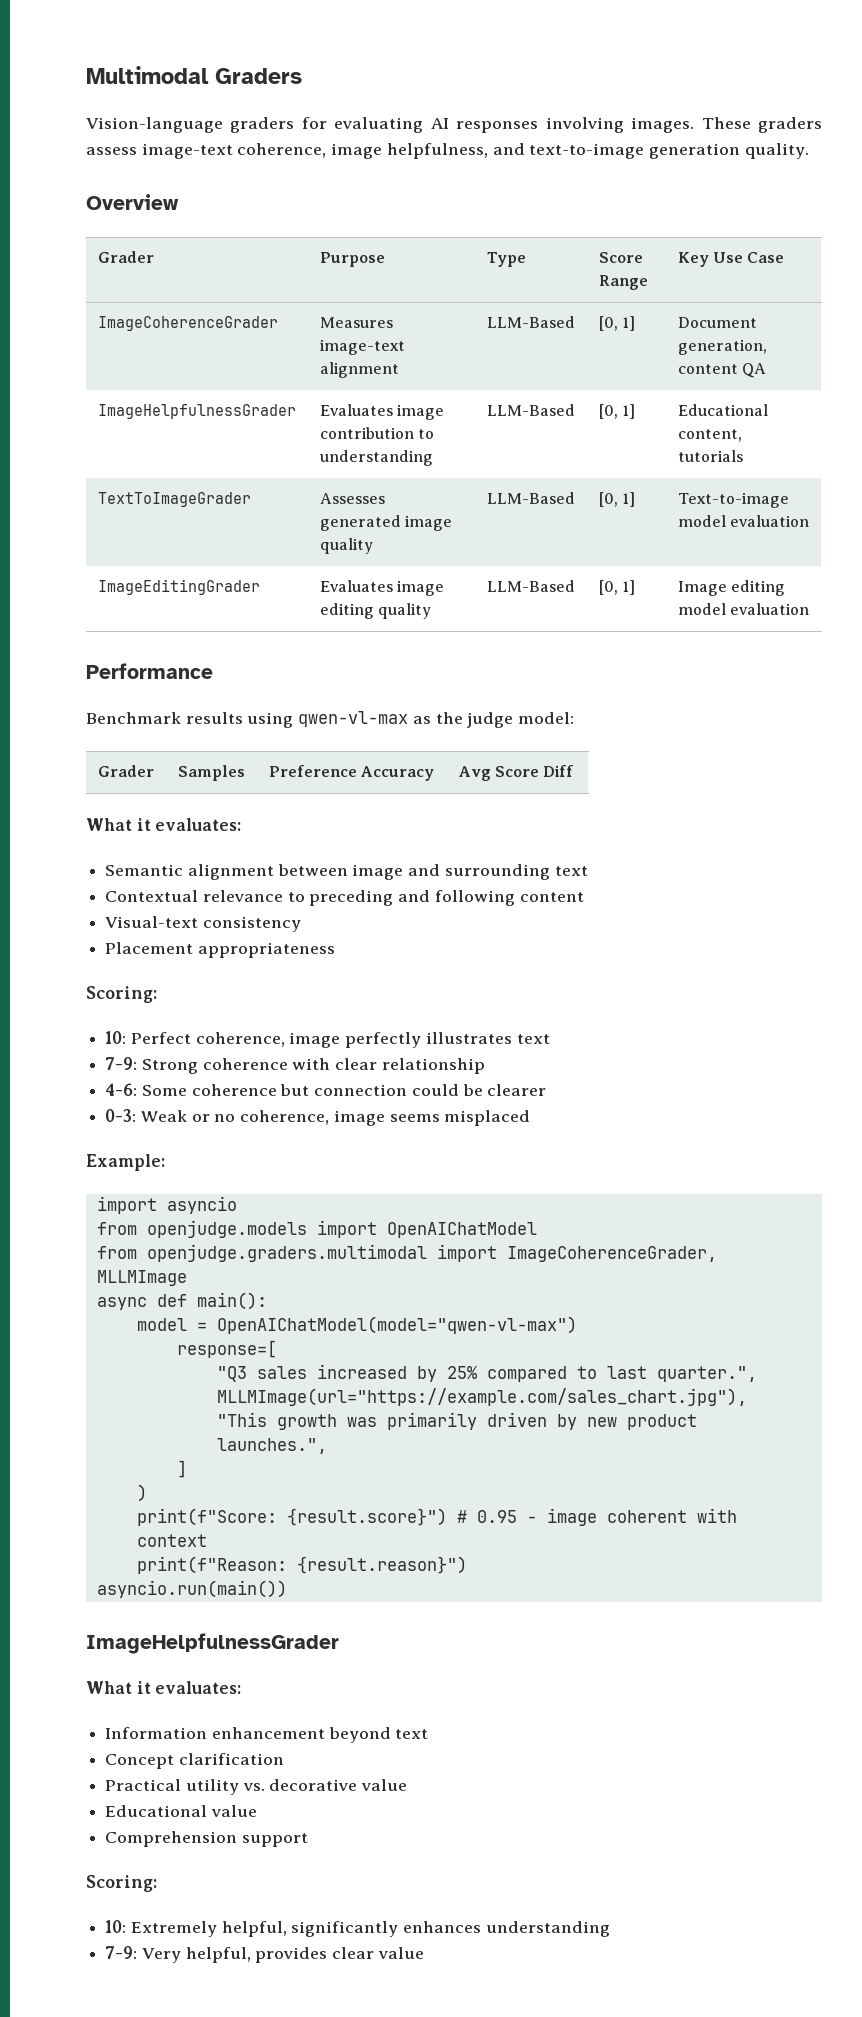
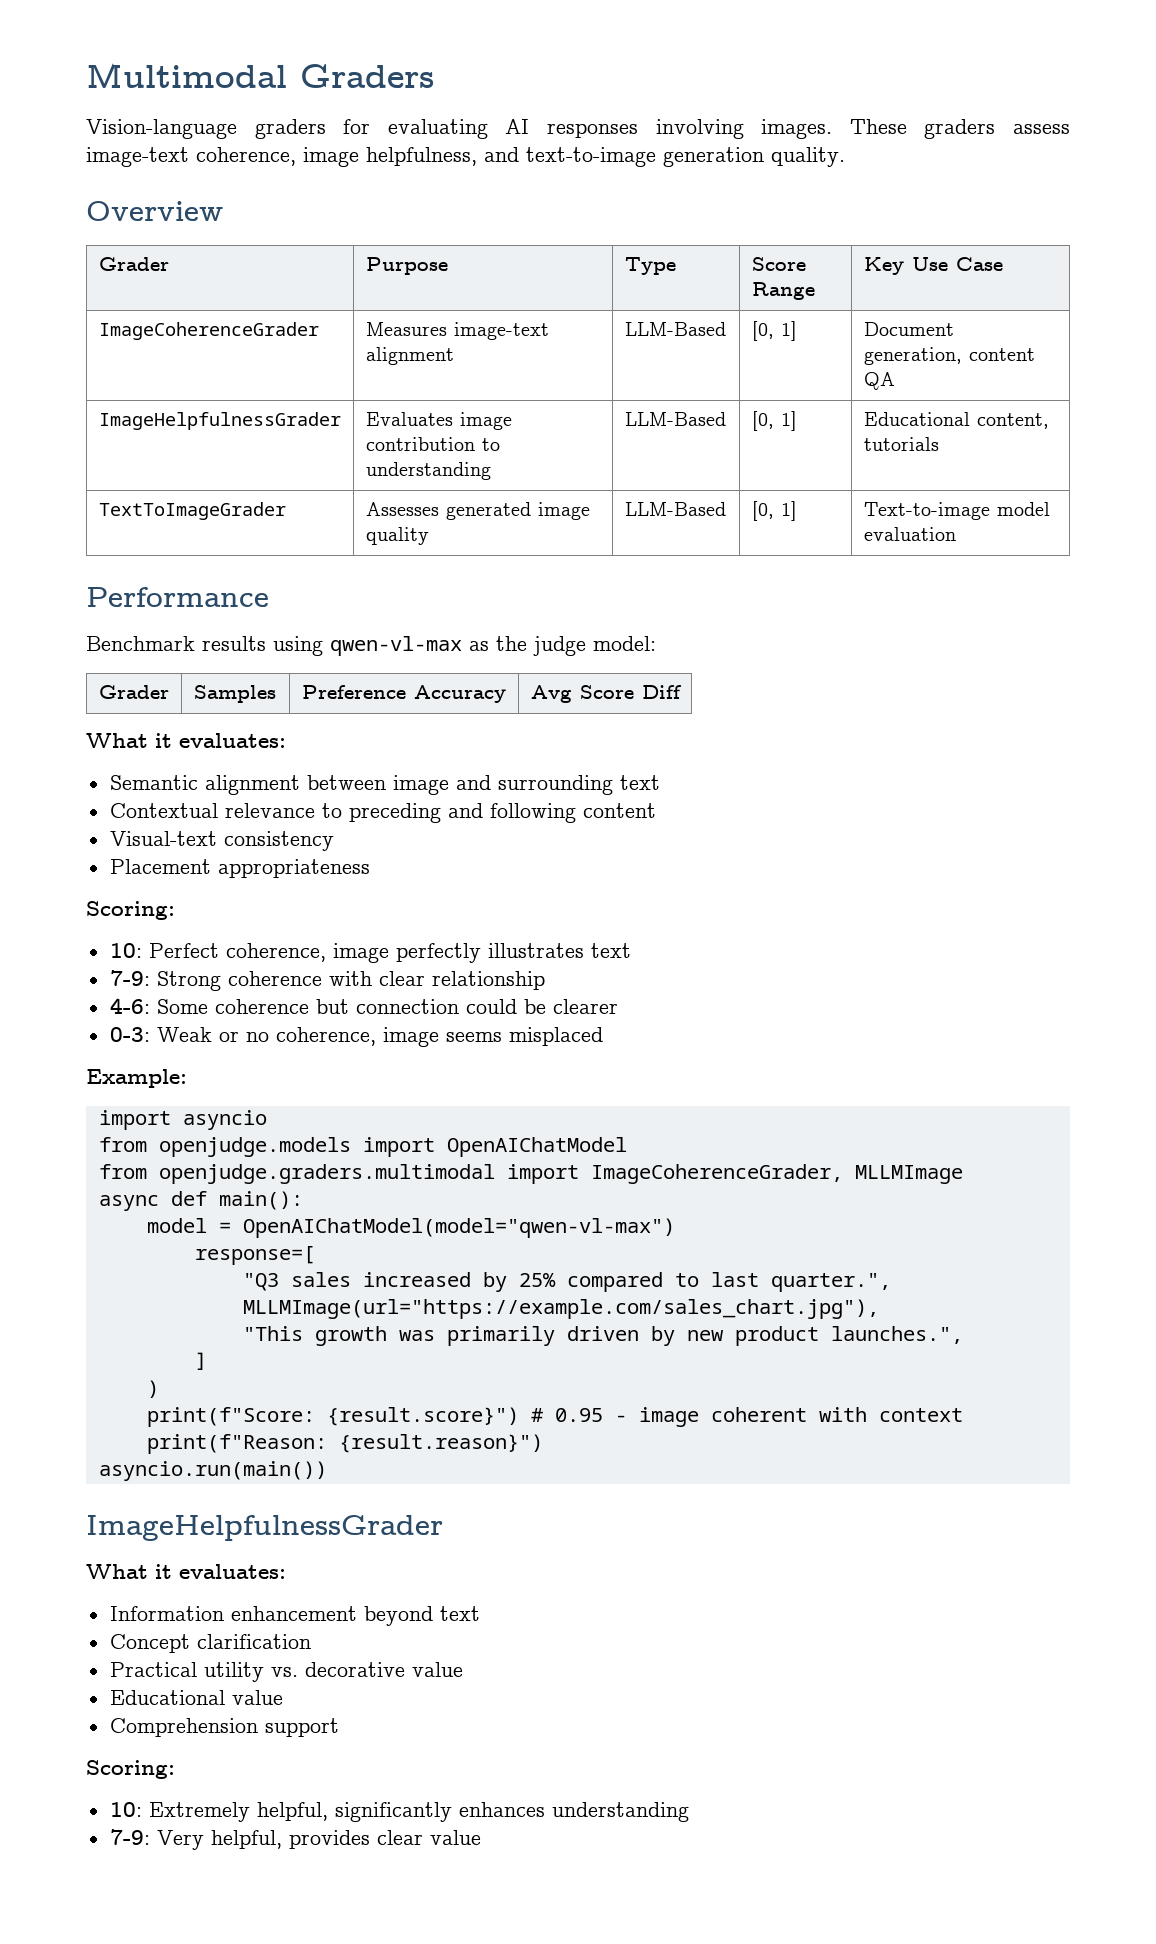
- ImageEditingGrader | Evaluates image editing quality | LLM-Based | [0, 1] | Image editing model evaluation

